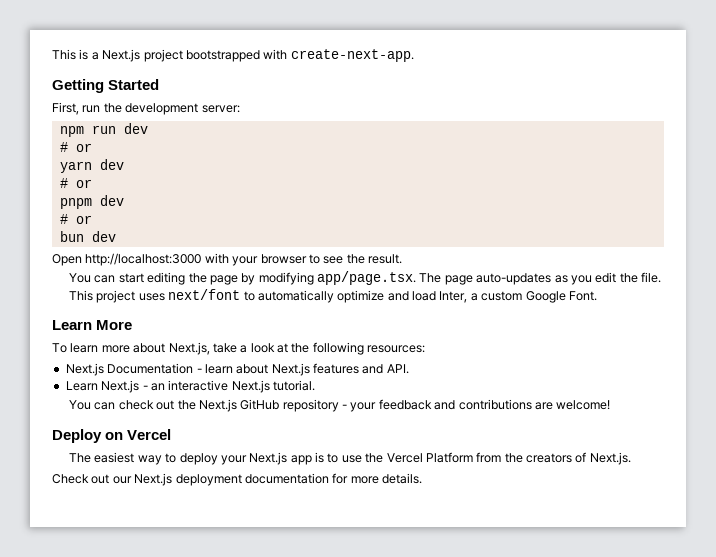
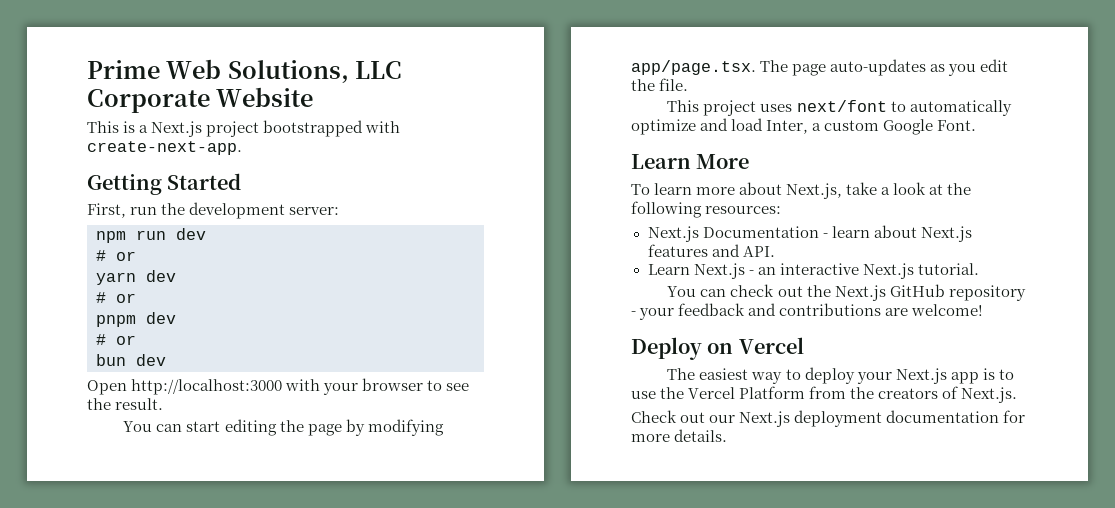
+ Prime Web Solutions, LLC Corporate Website

